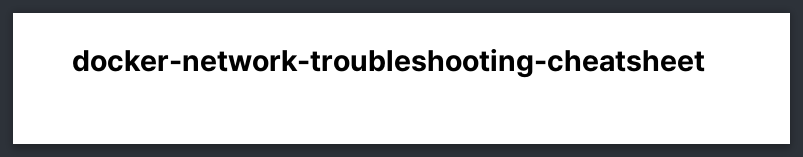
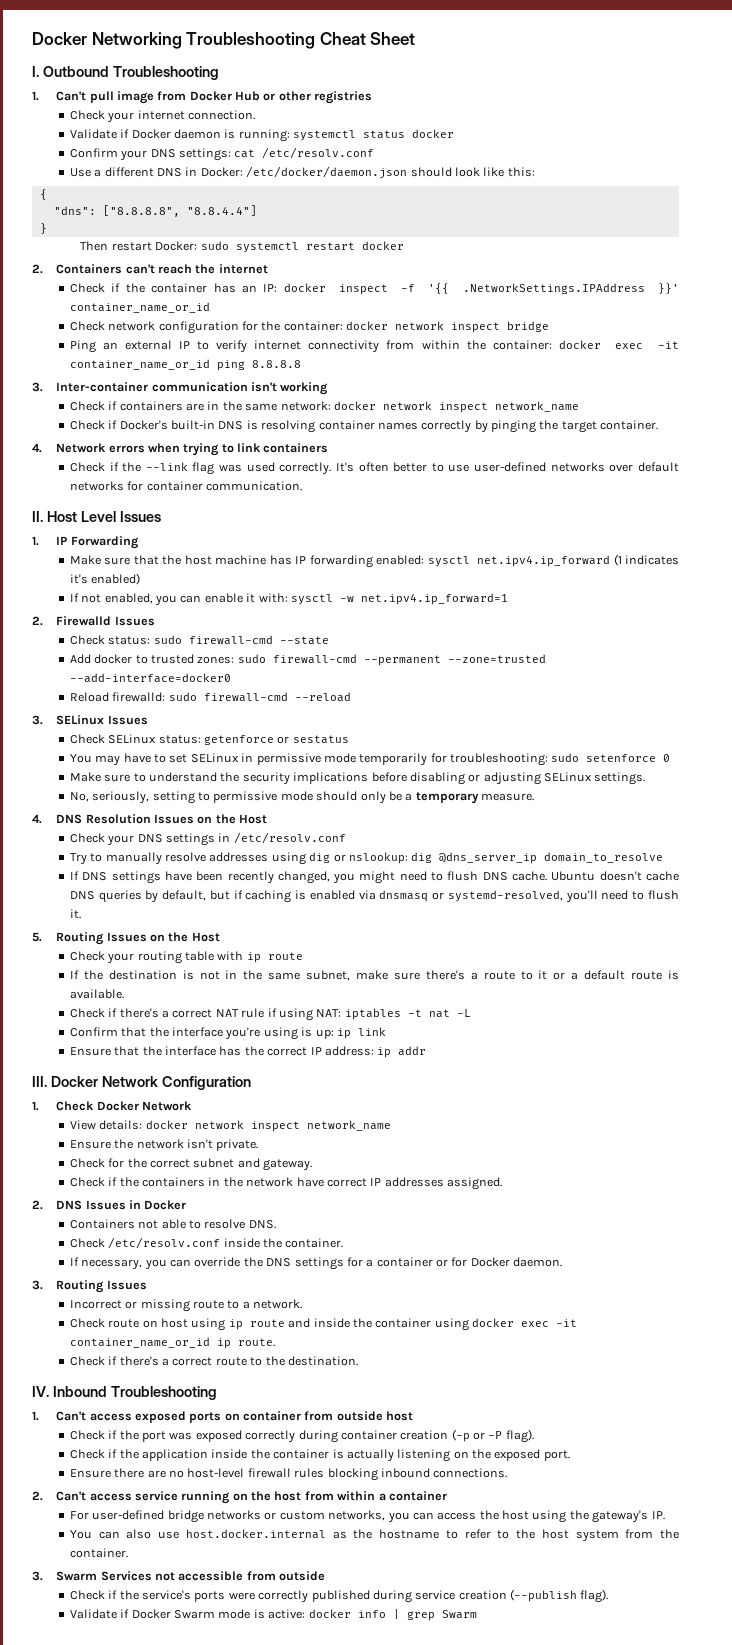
- docker-network-troubleshooting-cheatsheet
+ Docker Networking Troubleshooting Cheat Sheet
+ I. Outbound Troubleshooting
+ 1. Can't pull image from Docker Hub or other registries
+ Check your internet connection.
+ Validate if Docker daemon is running: systemctl status docker
+ Confirm your DNS settings: cat /etc/resolv.conf
+ Use a different DNS in Docker: /etc/docker/daemon.json should look like this:
+ {
+ "dns": ["8.8.8.8", "8.8.4.4"]
+ }
+ Then restart Docker: sudo systemctl restart docker
+ 2. Containers can't reach the internet
+ Check if the container has an IP: docker inspect -f '{{ .NetworkSettings.IPAddress }}' container_name_or_id
+ Check network configuration for the container: docker network inspect bridge
+ Ping an external IP to verify internet connectivity from within the container: docker exec -it container_name_or_id ping 8.8.8.8
+ 3. Inter-container communication isn't working
+ Check if containers are in the same network: docker network inspect network_name
+ Check if Docker's built-in DNS is resolving container names correctly by pinging the target container.
+ 4. Network errors when trying to link containers
+ Check if the --link flag was used correctly. It's often better to use user-defined networks over default networks for container communication.
+ II. Host Level Issues
+ 1. IP Forwarding
+ Make sure that the host machine has IP forwarding enabled: sysctl net.ipv4.ip_forward (1 indicates it's enabled)
+ If not enabled, you can enable it with: sysctl -w net.ipv4.ip_forward=1
+ 2. Firewalld Issues
+ Check status: sudo firewall-cmd --state
+ Add docker to trusted zones: sudo firewall-cmd --permanent --zone=trusted --add-interface=docker0
+ Reload firewalld: sudo firewall-cmd --reload
+ 3. SELinux Issues
+ Check SELinux status: getenforce or sestatus
+ You may have to set SELinux in permissive mode temporarily for troubleshooting: sudo setenforce 0
+ Make sure to understand the security implications before disabling or adjusting SELinux settings.
+ No, seriously, setting to permissive mode should only be a temporary measure.
+ 4. DNS Resolution Issues on the Host
+ Check your DNS settings in /etc/resolv.conf
+ Try to manually resolve addresses using dig or nslookup: dig @dns_server_ip domain_to_resolve
+ If DNS settings have been recently changed, you might need to flush DNS cache. Ubuntu doesn't cache DNS queries by default, but if caching is enabled via dnsmasq or systemd-resolved, you'll need to flush it.
+ 5. Routing Issues on the Host
+ Check your routing table with ip route
+ If the destination is not in the same subnet, make sure there's a route to it or a default route is available.
+ Check if there's a correct NAT rule if using NAT: iptables -t nat -L
+ Confirm that the interface you're using is up: ip link
+ Ensure that the interface has the correct IP address: ip addr
+ III. Docker Network Configuration
+ 1. Check Docker Network
+ View details: docker network inspect network_name
+ Ensure the network isn't private.
+ Check for the correct subnet and gateway.
+ Check if the containers in the network have correct IP addresses assigned.
+ 2. DNS Issues in Docker
+ Containers not able to resolve DNS.
+ Check /etc/resolv.conf inside the container.
+ If necessary, you can override the DNS settings for a container or for Docker daemon.
+ 3. Routing Issues
+ Incorrect or missing route to a network.
+ Check route on host using ip route and inside the container using docker exec -it container_name_or_id ip route.
+ Check if there's a correct route to the destination.
+ IV. Inbound Troubleshooting
+ 1. Can't access exposed ports on container from outside host
+ Check if the port was exposed correctly during container creation (-p or -P flag).
+ Check if the application inside the container is actually listening on the exposed port.
+ Ensure there are no host-level firewall rules blocking inbound connections.
+ 2. Can't access service running on the host from within a container
+ For user-defined bridge networks or custom networks, you can access the host using the gateway's IP.
+ You can also use host.docker.internal as the hostname to refer to the host system from the container.
+ 3. Swarm Services not accessible from outside
+ Check if the service's ports were correctly published during service creation (--publish flag).
+ Validate if Docker Swarm mode is active: docker info | grep Swarm

